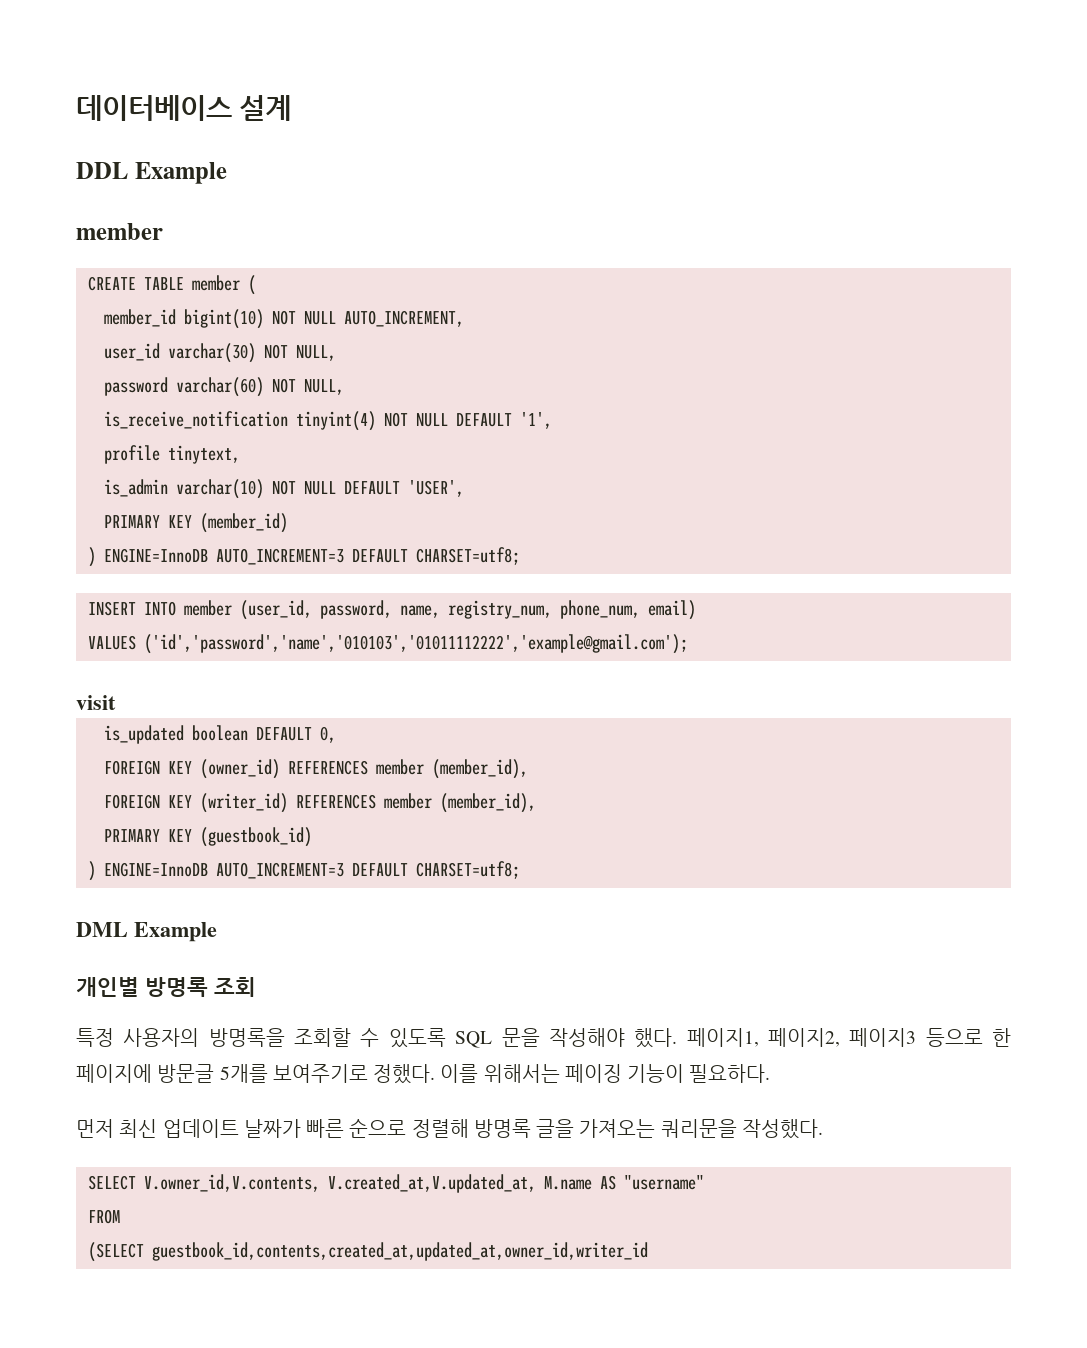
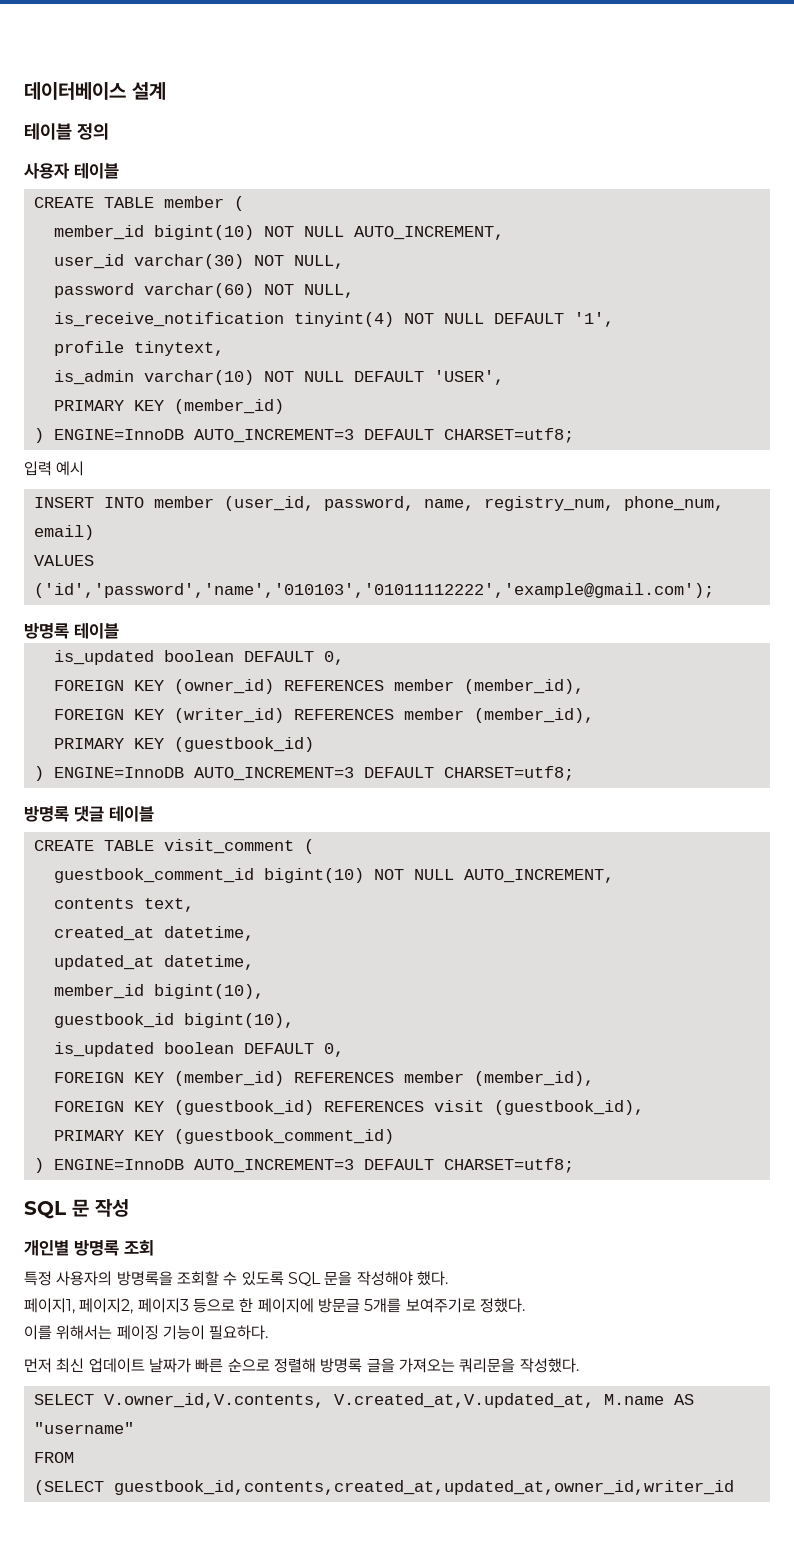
- DDL Example
- member
+ 테이블 정의
+ 사용자 테이블
+ 입력 예시
- visit
+ 방명록 테이블
- DML Example
+ 방명록 댓글 테이블
+ CREATE TABLE visit_comment (
+ guestbook_comment_id bigint(10) NOT NULL AUTO_INCREMENT,
+ contents text,
+ created_at datetime,
+ updated_at datetime,
+ member_id bigint(10),
+ guestbook_id bigint(10),
+ is_updated boolean DEFAULT 0,
+ FOREIGN KEY (member_id) REFERENCES member (member_id),
+ FOREIGN KEY (guestbook_id) REFERENCES visit (guestbook_id),
+ PRIMARY KEY (guestbook_comment_id)
+ ) ENGINE=InnoDB AUTO_INCREMENT=3 DEFAULT CHARSET=utf8;
+ SQL 문 작성
- 특정 사용자의 방명록을 조회할 수 있도록 SQL 문을 작성해야 했다. 페이지1, 페이지2, 페이지3 등으로 한 페이지에 방문글 5개를 보여주기로 정했다. 이를 위해서는 페이징 기능이 필요하다.
+ 특정 사용자의 방명록을 조회할 수 있도록 SQL 문을 작성해야 했다.
+ 페이지1, 페이지2, 페이지3 등으로 한 페이지에 방문글 5개를 보여주기로 정했다.
+ 이를 위해서는 페이징 기능이 필요하다.

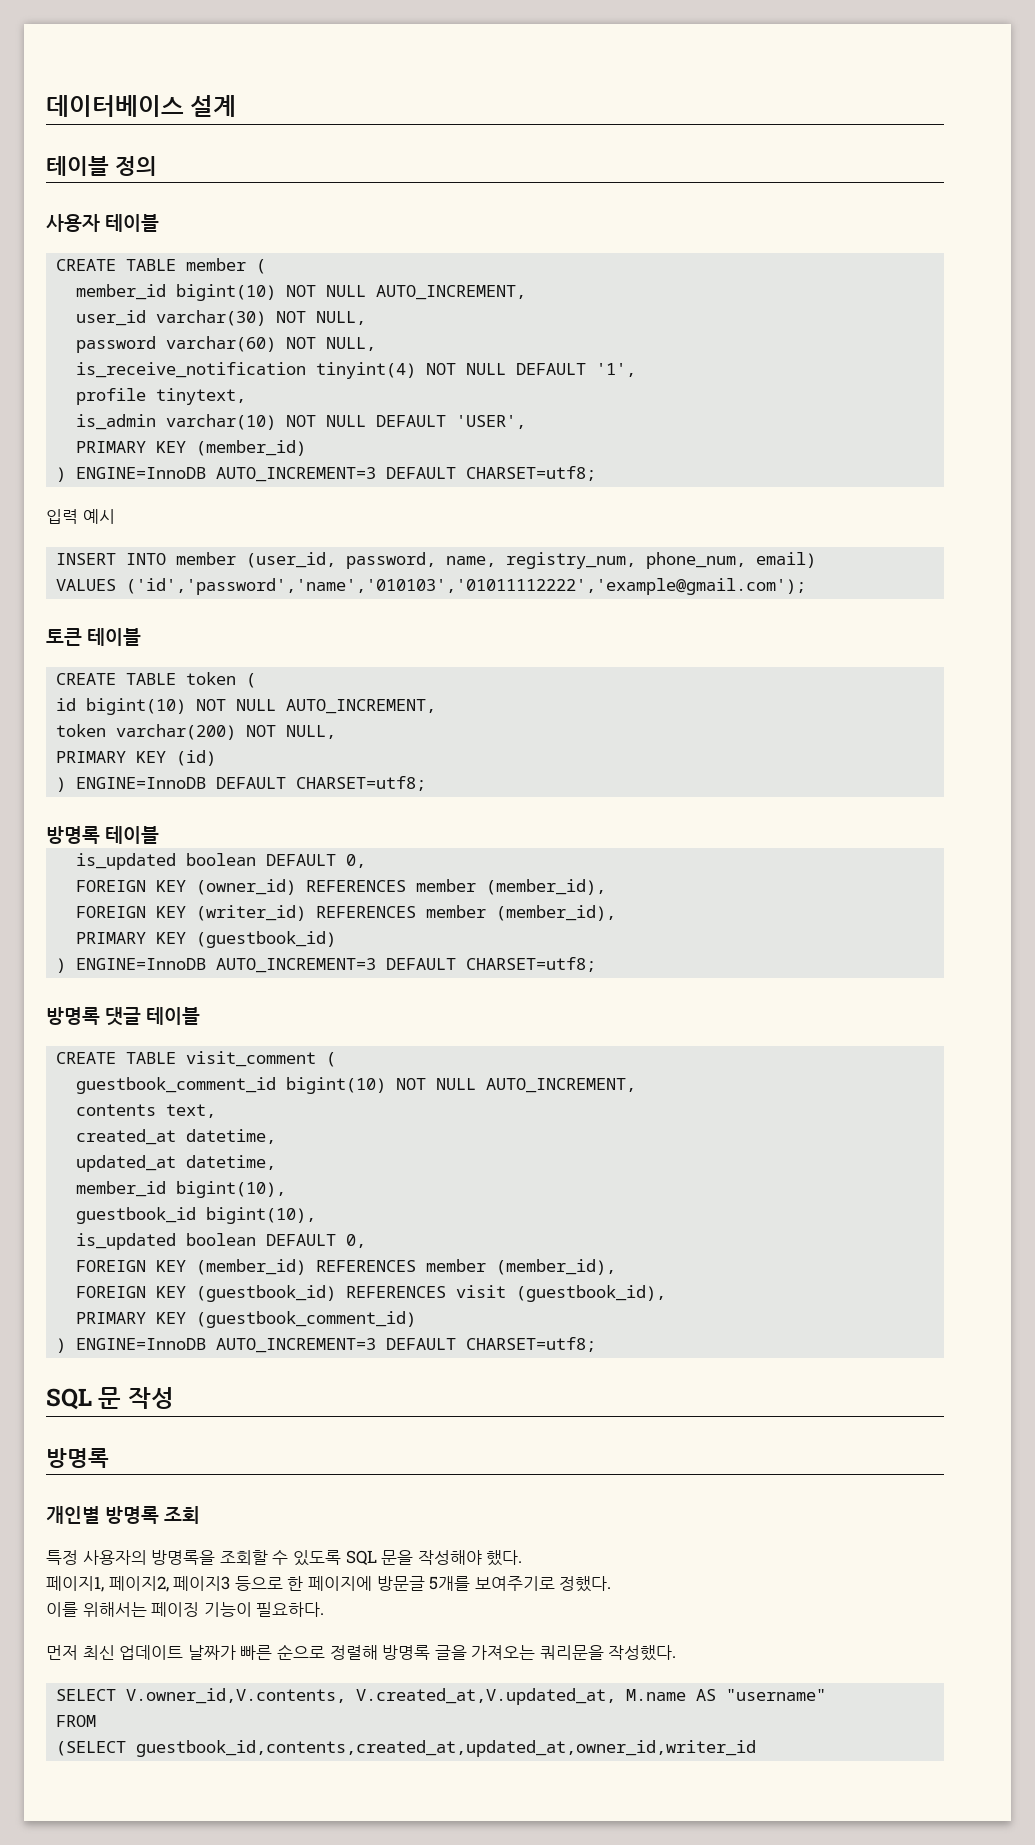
+ 토큰 테이블
+ CREATE TABLE token (
+ id bigint(10) NOT NULL AUTO_INCREMENT,
+ token varchar(200) NOT NULL,
+ PRIMARY KEY (id)
+ ) ENGINE=InnoDB DEFAULT CHARSET=utf8;
  SQL 문 작성
+ 방명록

